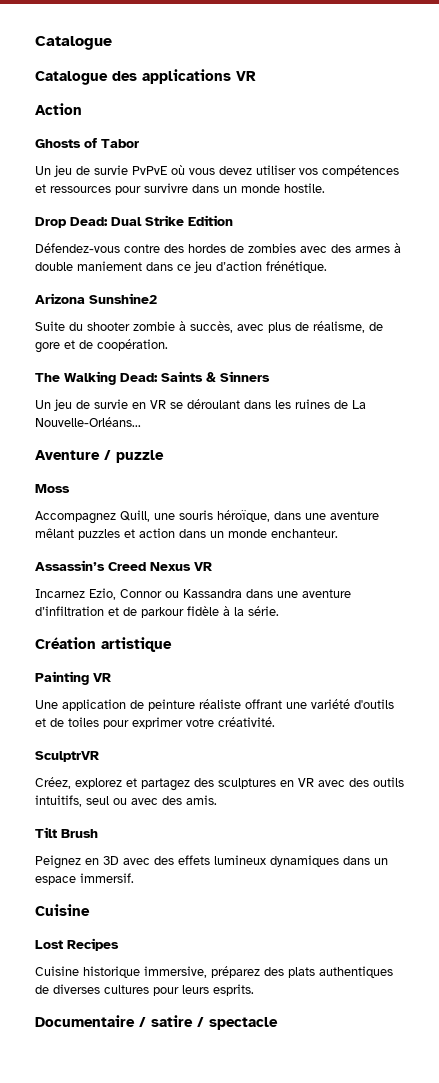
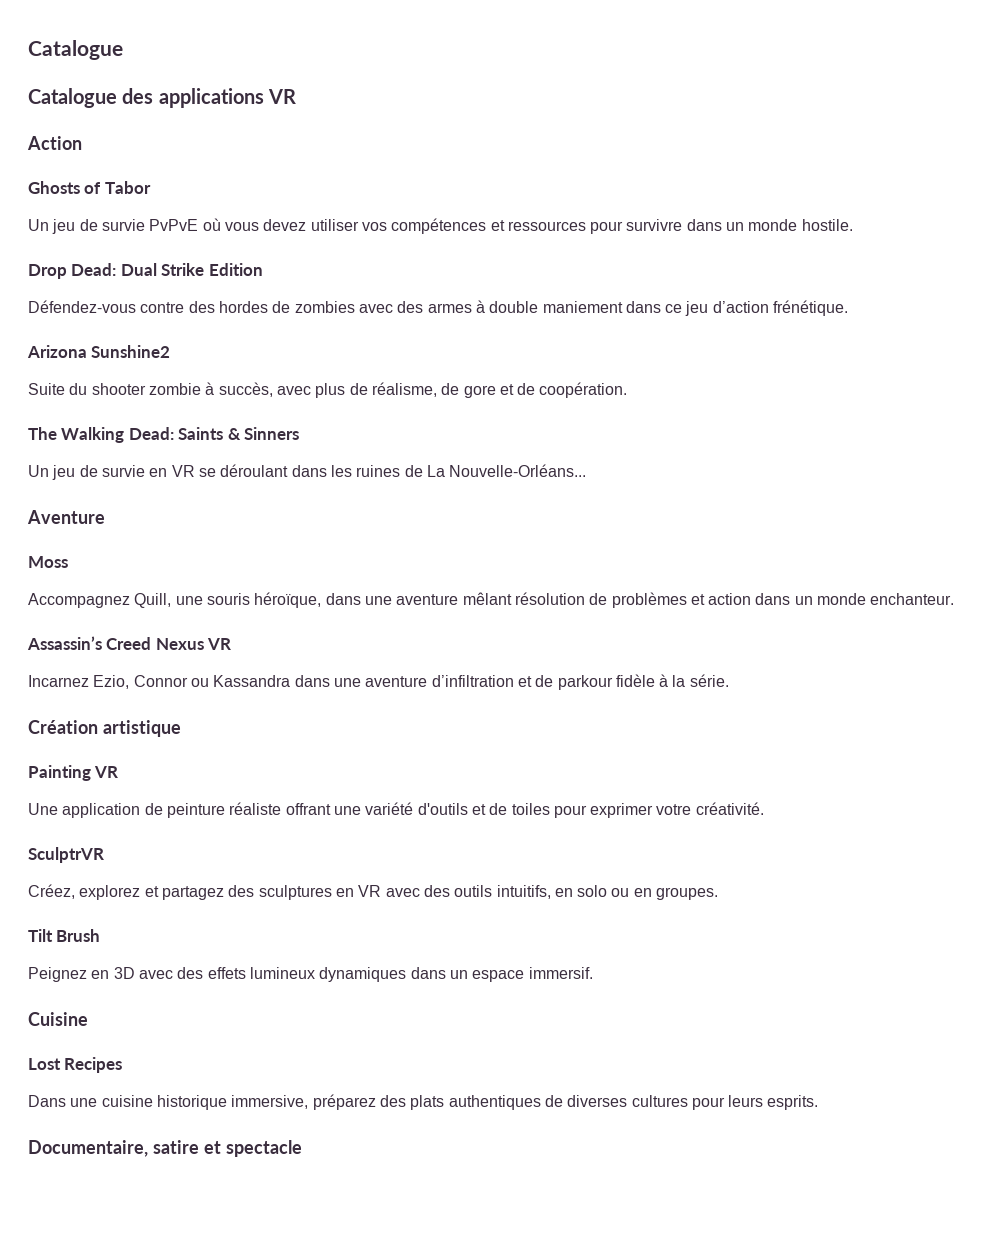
- Aventure / puzzle
+ Aventure
- Accompagnez Quill, une souris héroïque, dans une aventure mêlant puzzles et action dans un monde enchanteur.
+ Accompagnez Quill, une souris héroïque, dans une aventure mêlant résolution de problèmes et action dans un monde enchanteur.
- Créez, explorez et partagez des sculptures en VR avec des outils intuitifs, seul ou avec des amis.
+ Créez, explorez et partagez des sculptures en VR avec des outils intuitifs, en solo ou en groupes.
- Cuisine historique immersive, préparez des plats authentiques de diverses cultures pour leurs esprits.
+ Dans une cuisine historique immersive, préparez des plats authentiques de diverses cultures pour leurs esprits.
- Documentaire / satire / spectacle
+ Documentaire, satire et spectacle

